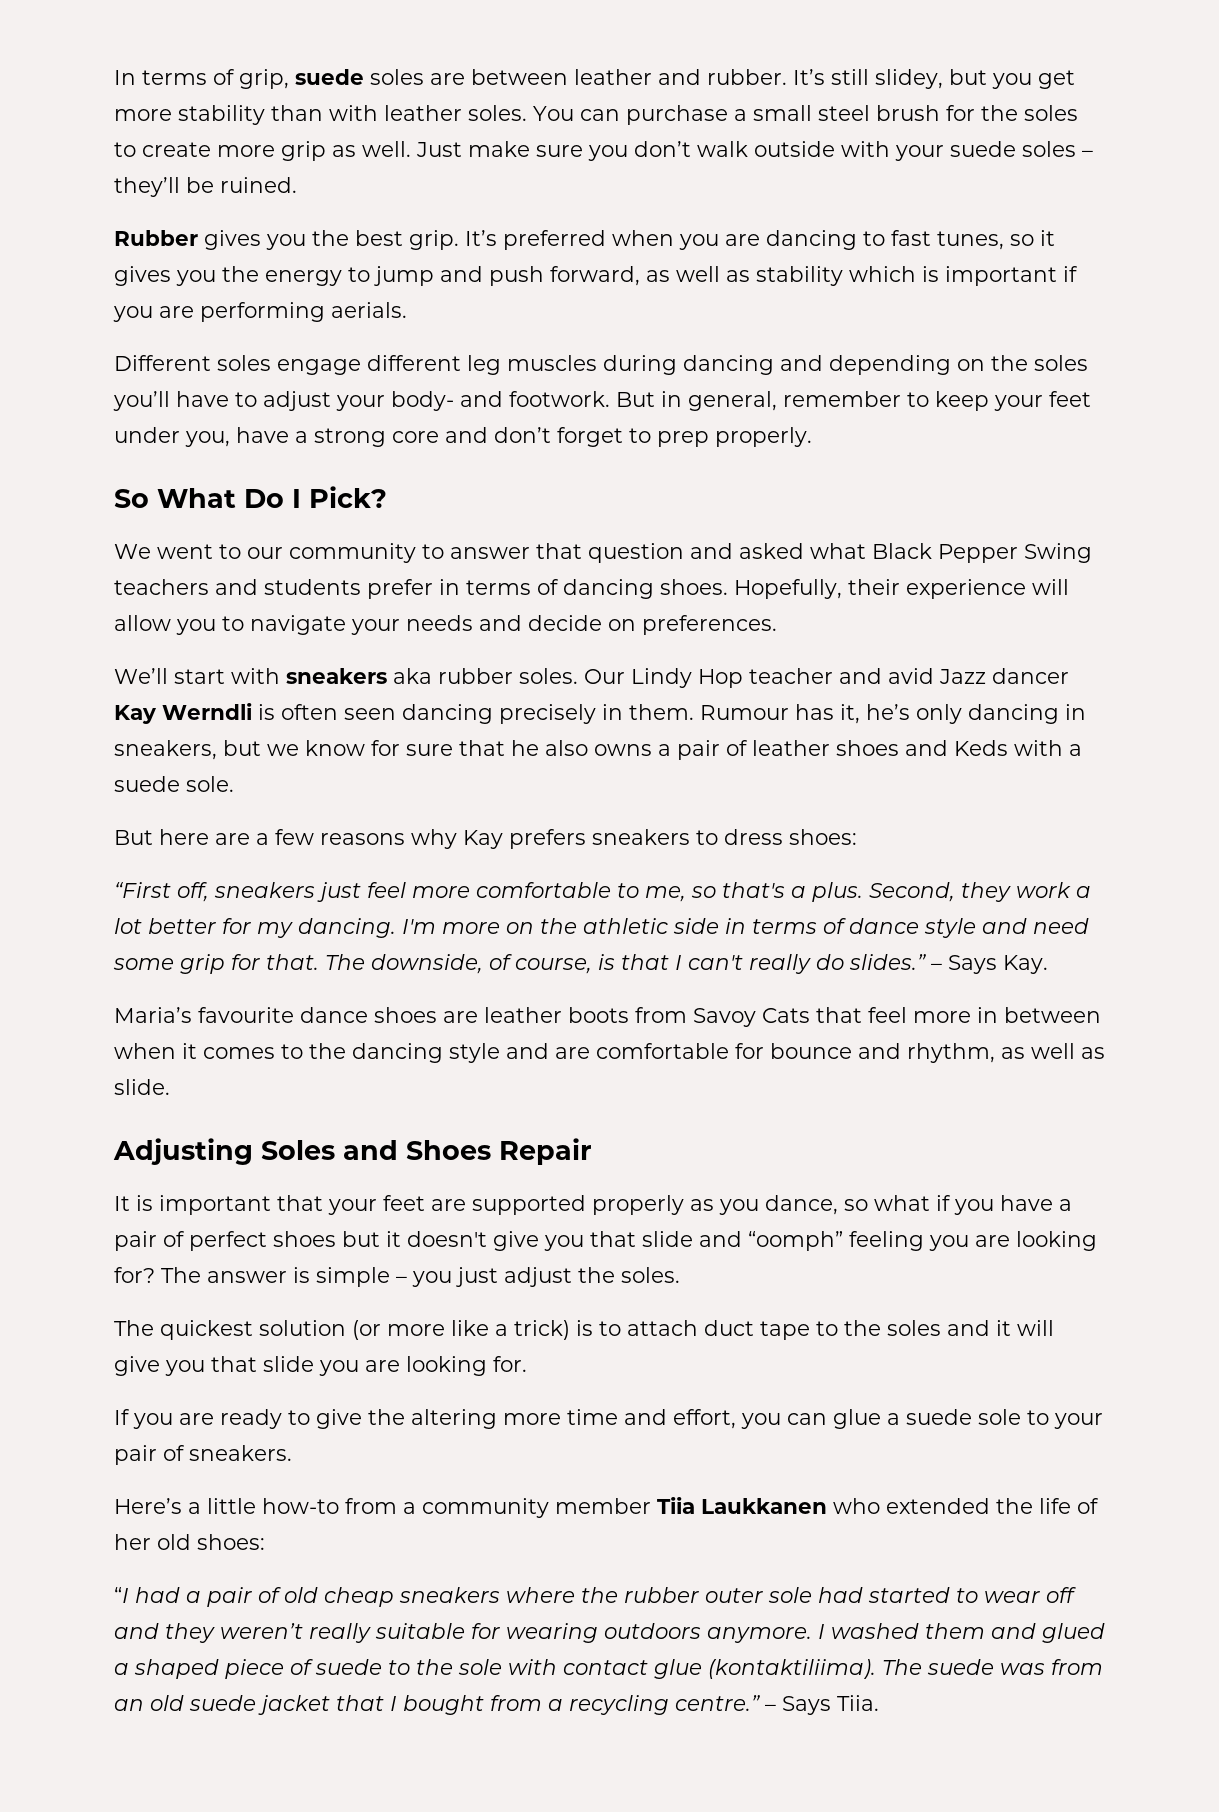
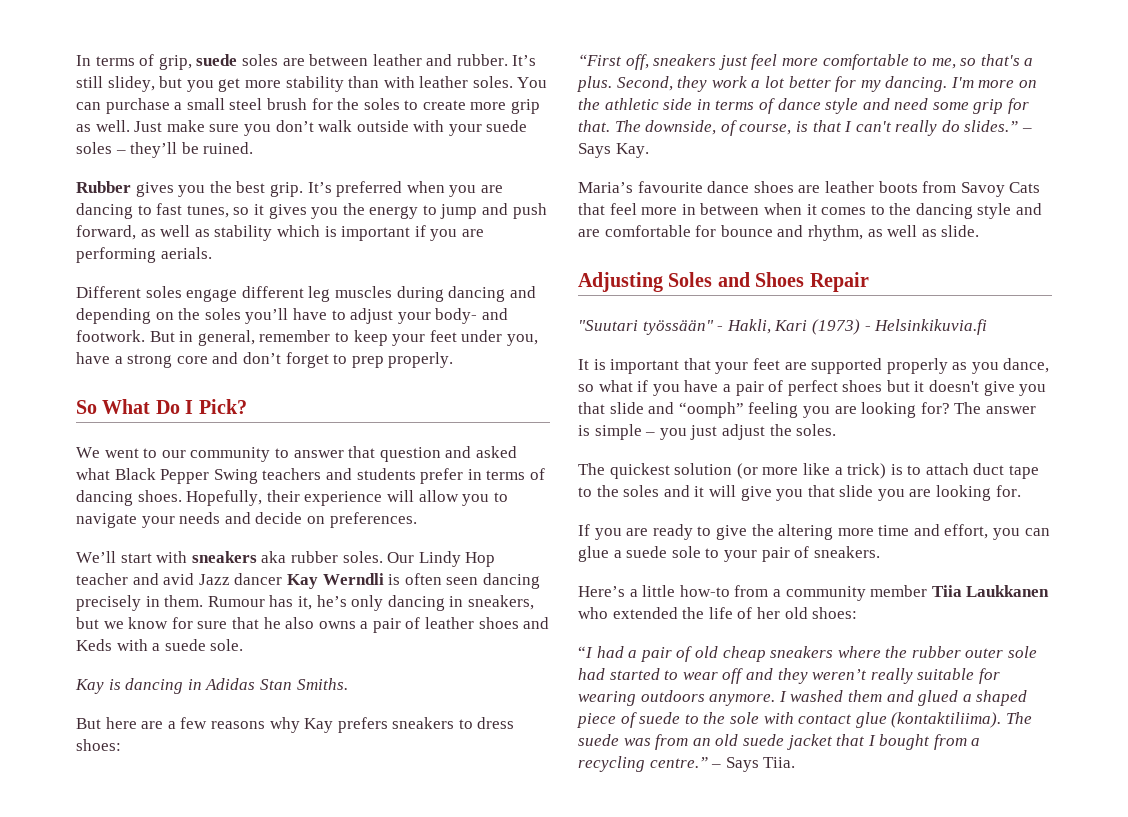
+ Kay is dancing in Adidas Stan Smiths.
+ "Suutari työssään" - Hakli, Kari (1973) - Helsinkikuvia.fi

